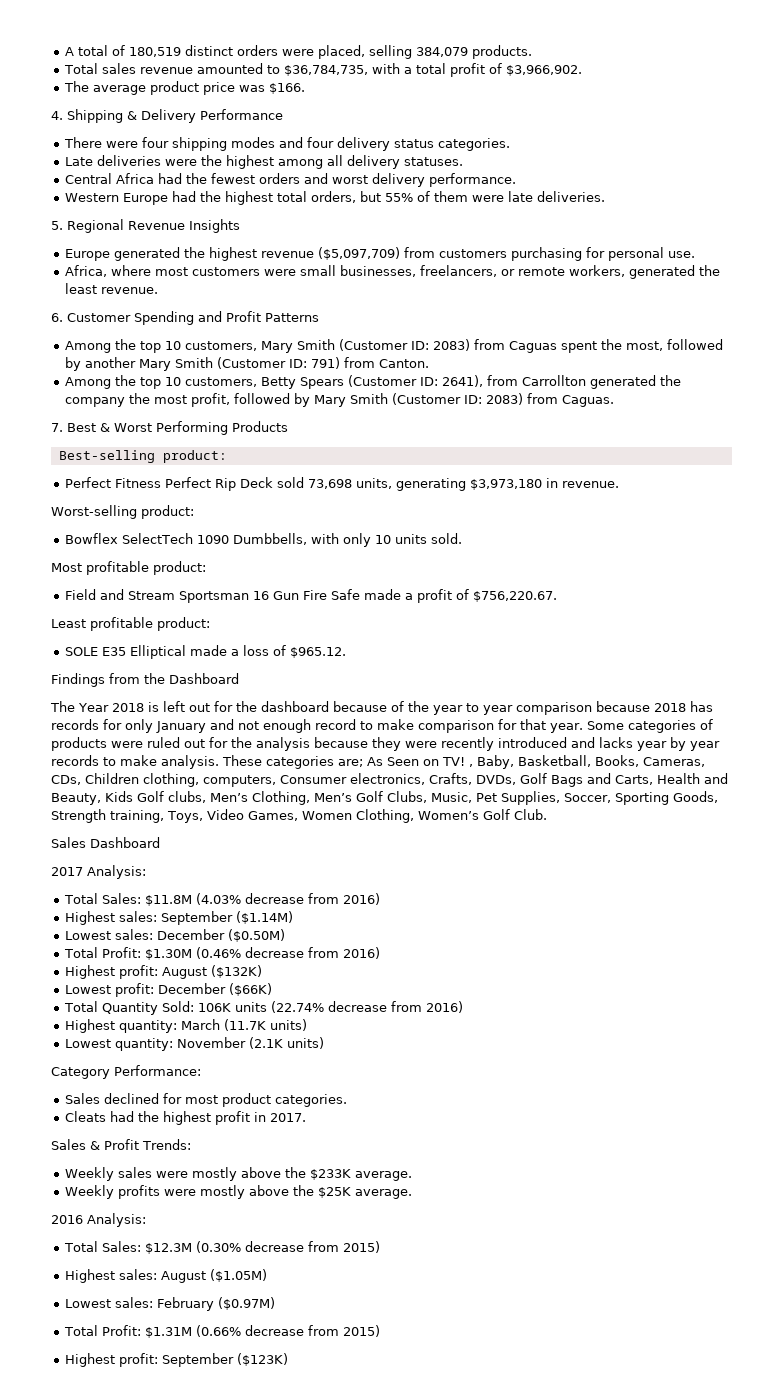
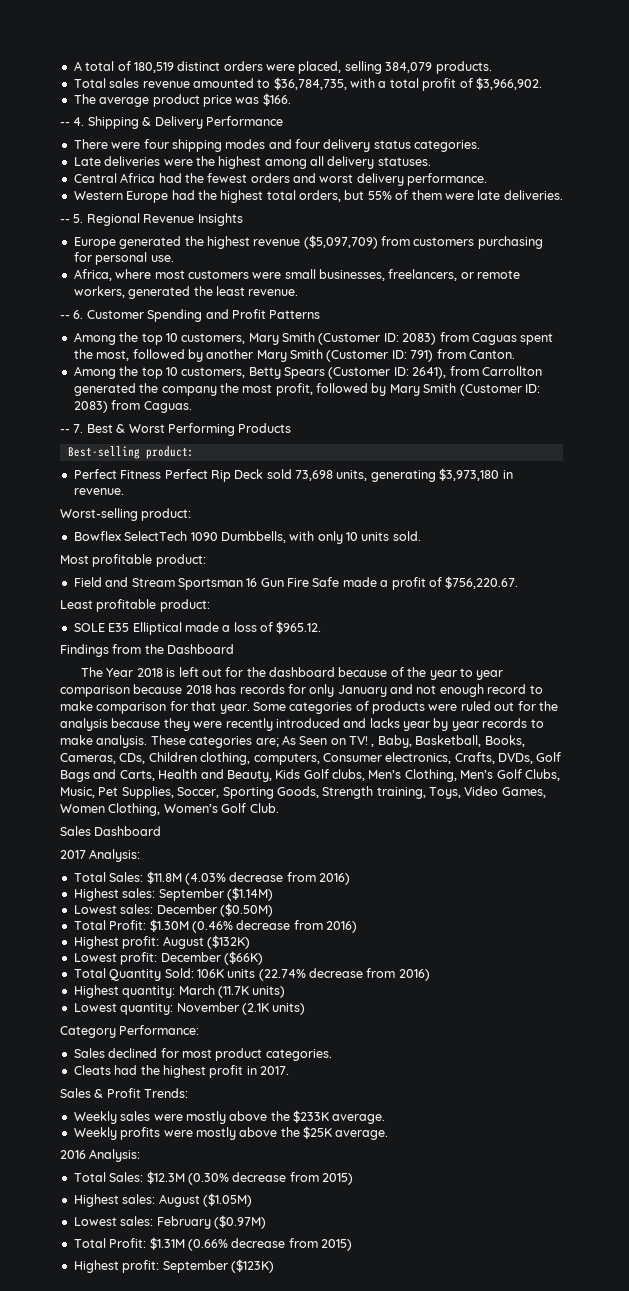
- 4. Shipping & Delivery Performance
+ -- 4. Shipping & Delivery Performance
- 5. Regional Revenue Insights
+ -- 5. Regional Revenue Insights
- 6. Customer Spending and Profit Patterns
+ -- 6. Customer Spending and Profit Patterns
- 7. Best & Worst Performing Products
+ -- 7. Best & Worst Performing Products

